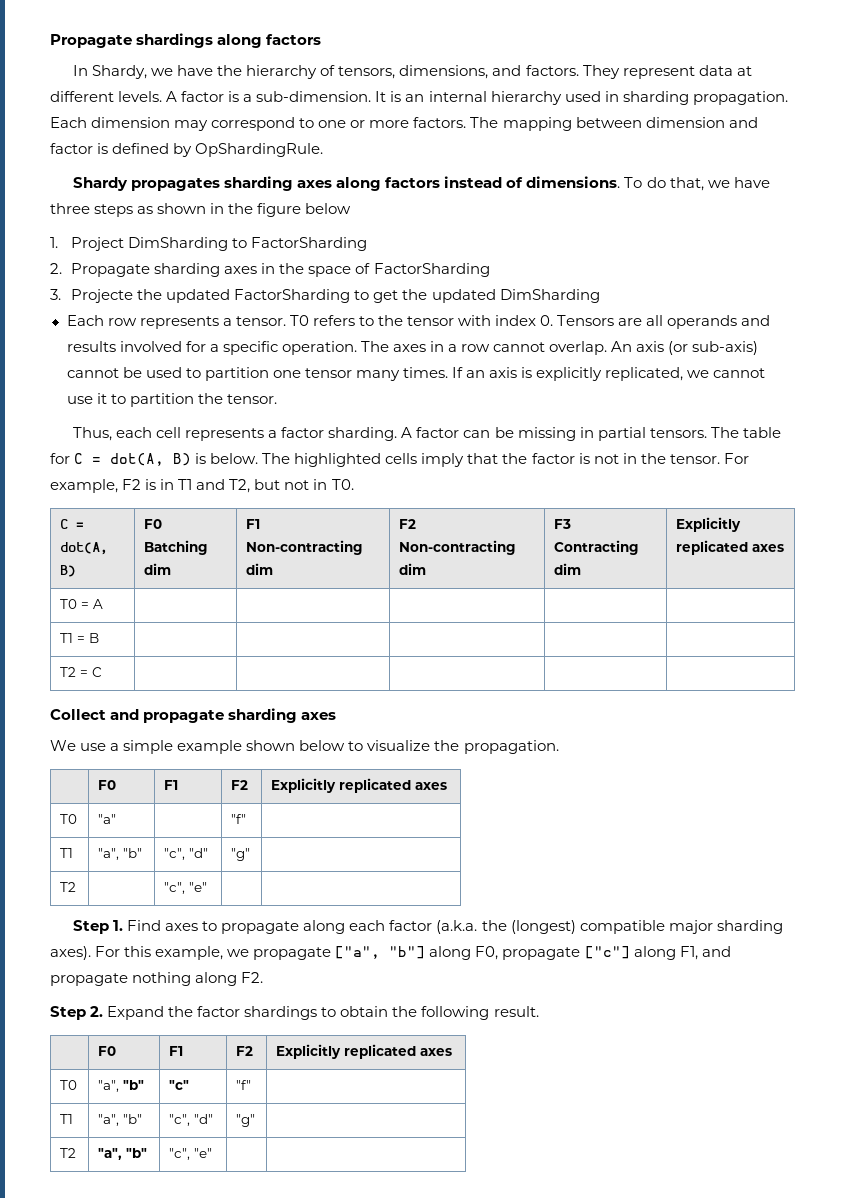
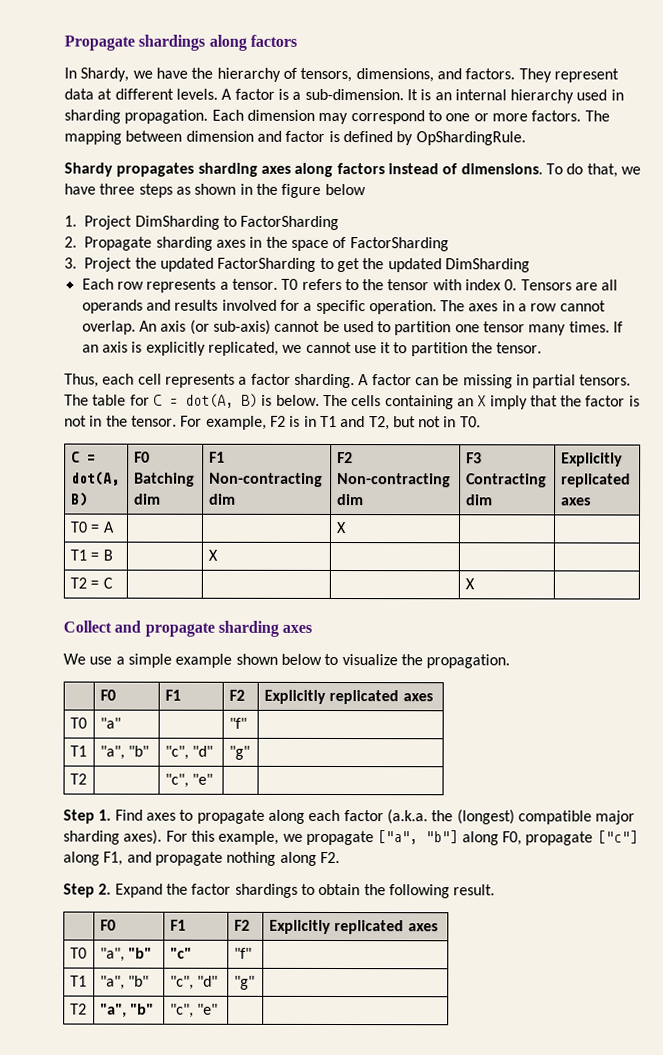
- 3. Projecte the updated FactorSharding to get the updated DimSharding
+ 3. Project the updated FactorSharding to get the updated DimSharding
- The highlighted cells imply that the factor is not in the tensor.
+ The cells containing an X imply that the factor is not in the tensor.
- T0 = A | | | | |
+ T0 = A | | | X | |
- T1 = B | | | | |
+ T1 = B | | X | | |
- T2 = C | | | | |
+ T2 = C | | | | X |

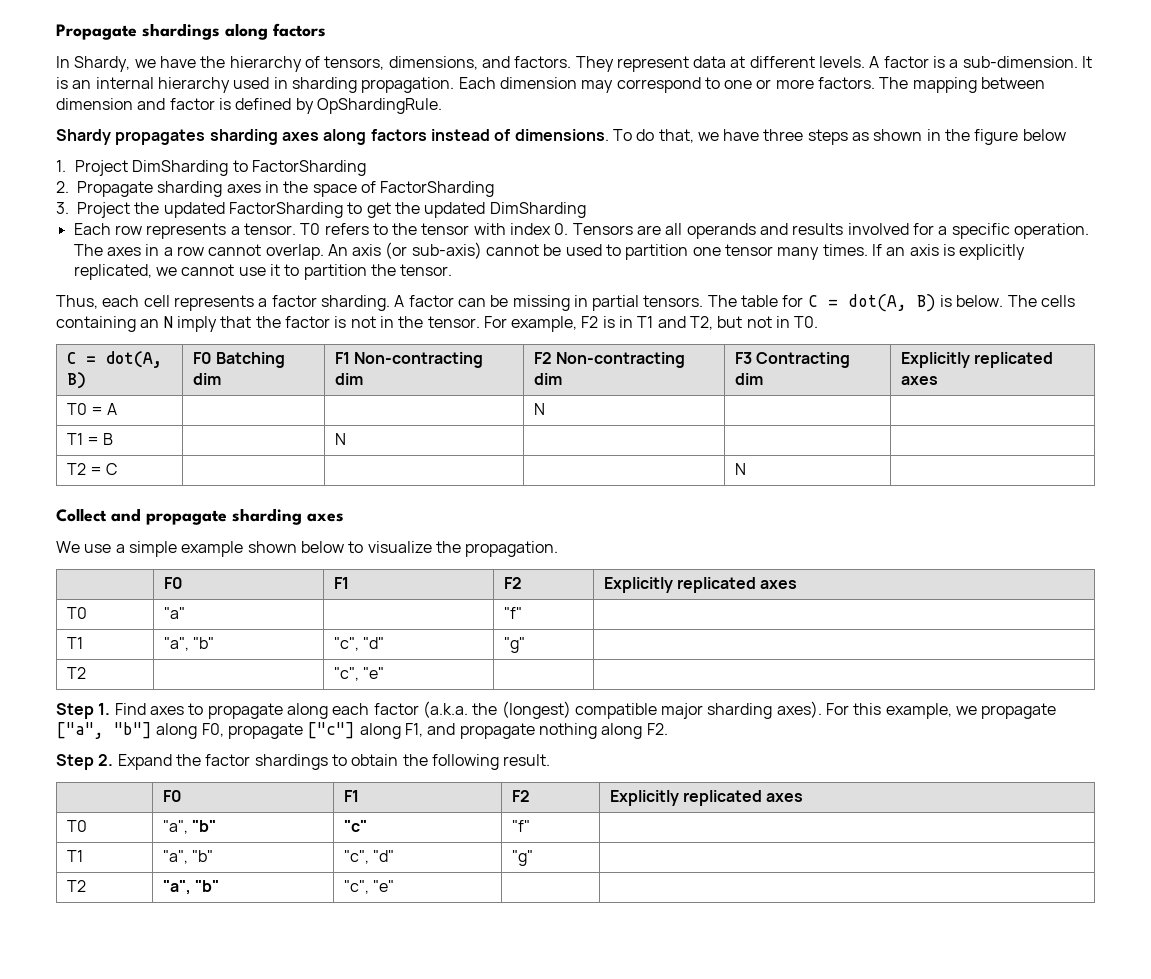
- The cells containing an X imply that the factor is not in the tensor.
+ The cells containing an N imply that the factor is not in the tensor.
- T0 = A | | | X | |
+ T0 = A | | | N | |
- T1 = B | | X | | |
+ T1 = B | | N | | |
- T2 = C | | | | X |
+ T2 = C | | | | N |

